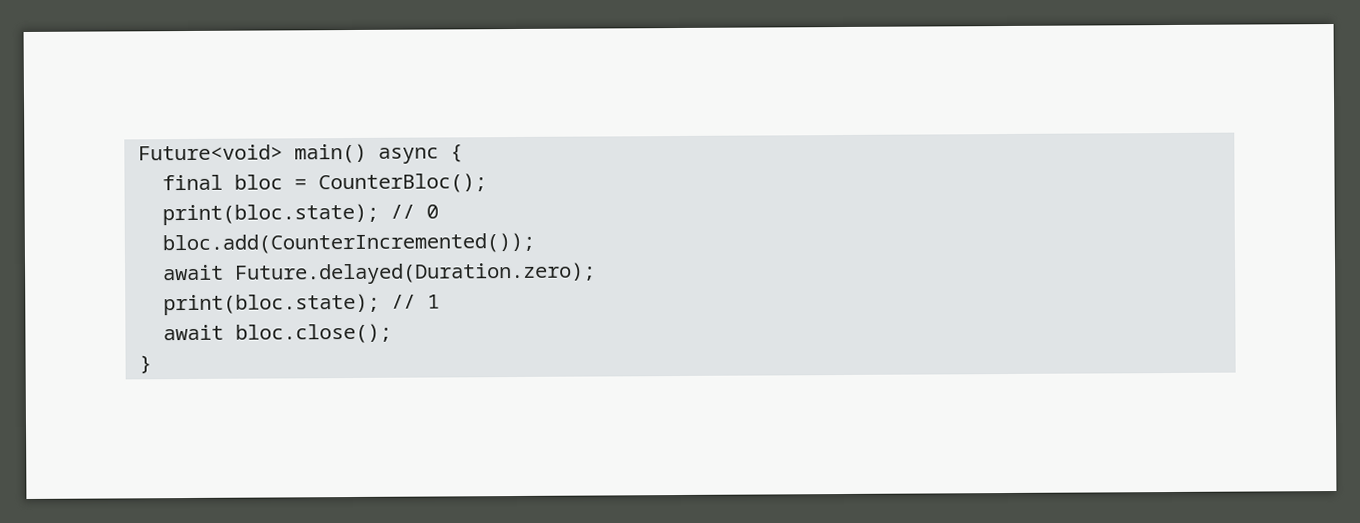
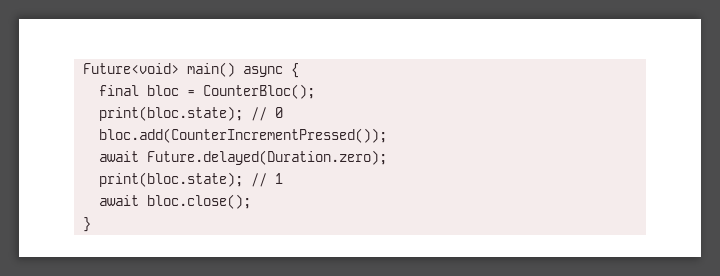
- bloc.add(CounterIncremented());
+ bloc.add(CounterIncrementPressed());

